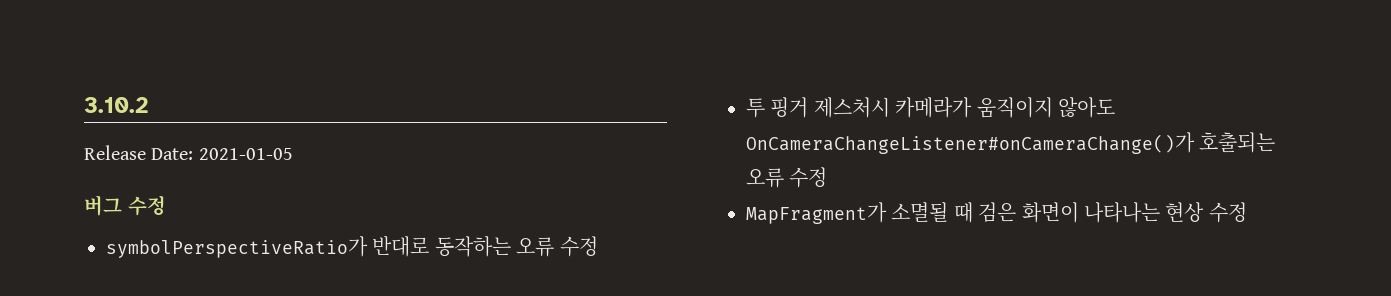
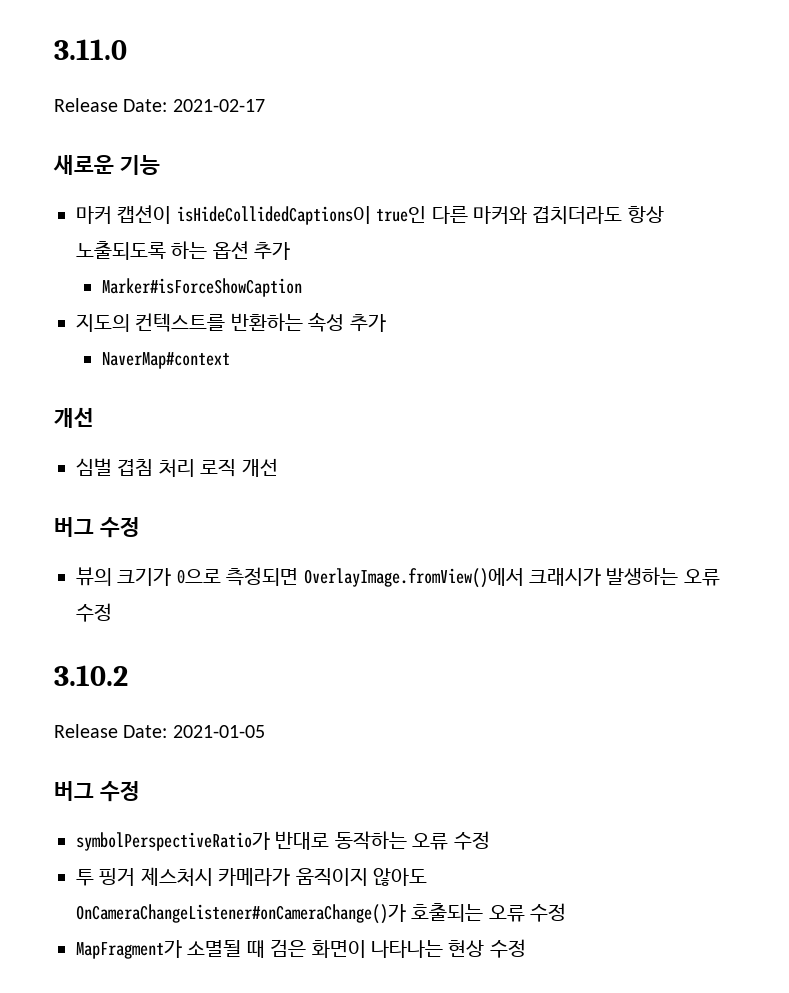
+ 3.11.0
+ Release Date: 2021-02-17
+ 새로운 기능
+ 마커 캡션이 isHideCollidedCaptions이 true인 다른 마커와 겹치더라도 항상 노출되도록 하는 옵션 추가
+ Marker#isForceShowCaption
+ 지도의 컨텍스트를 반환하는 속성 추가
+ NaverMap#context
+ 개선
+ 심벌 겹침 처리 로직 개선
+ 버그 수정
+ 뷰의 크기가 0으로 측정되면 OverlayImage.fromView()에서 크래시가 발생하는 오류 수정

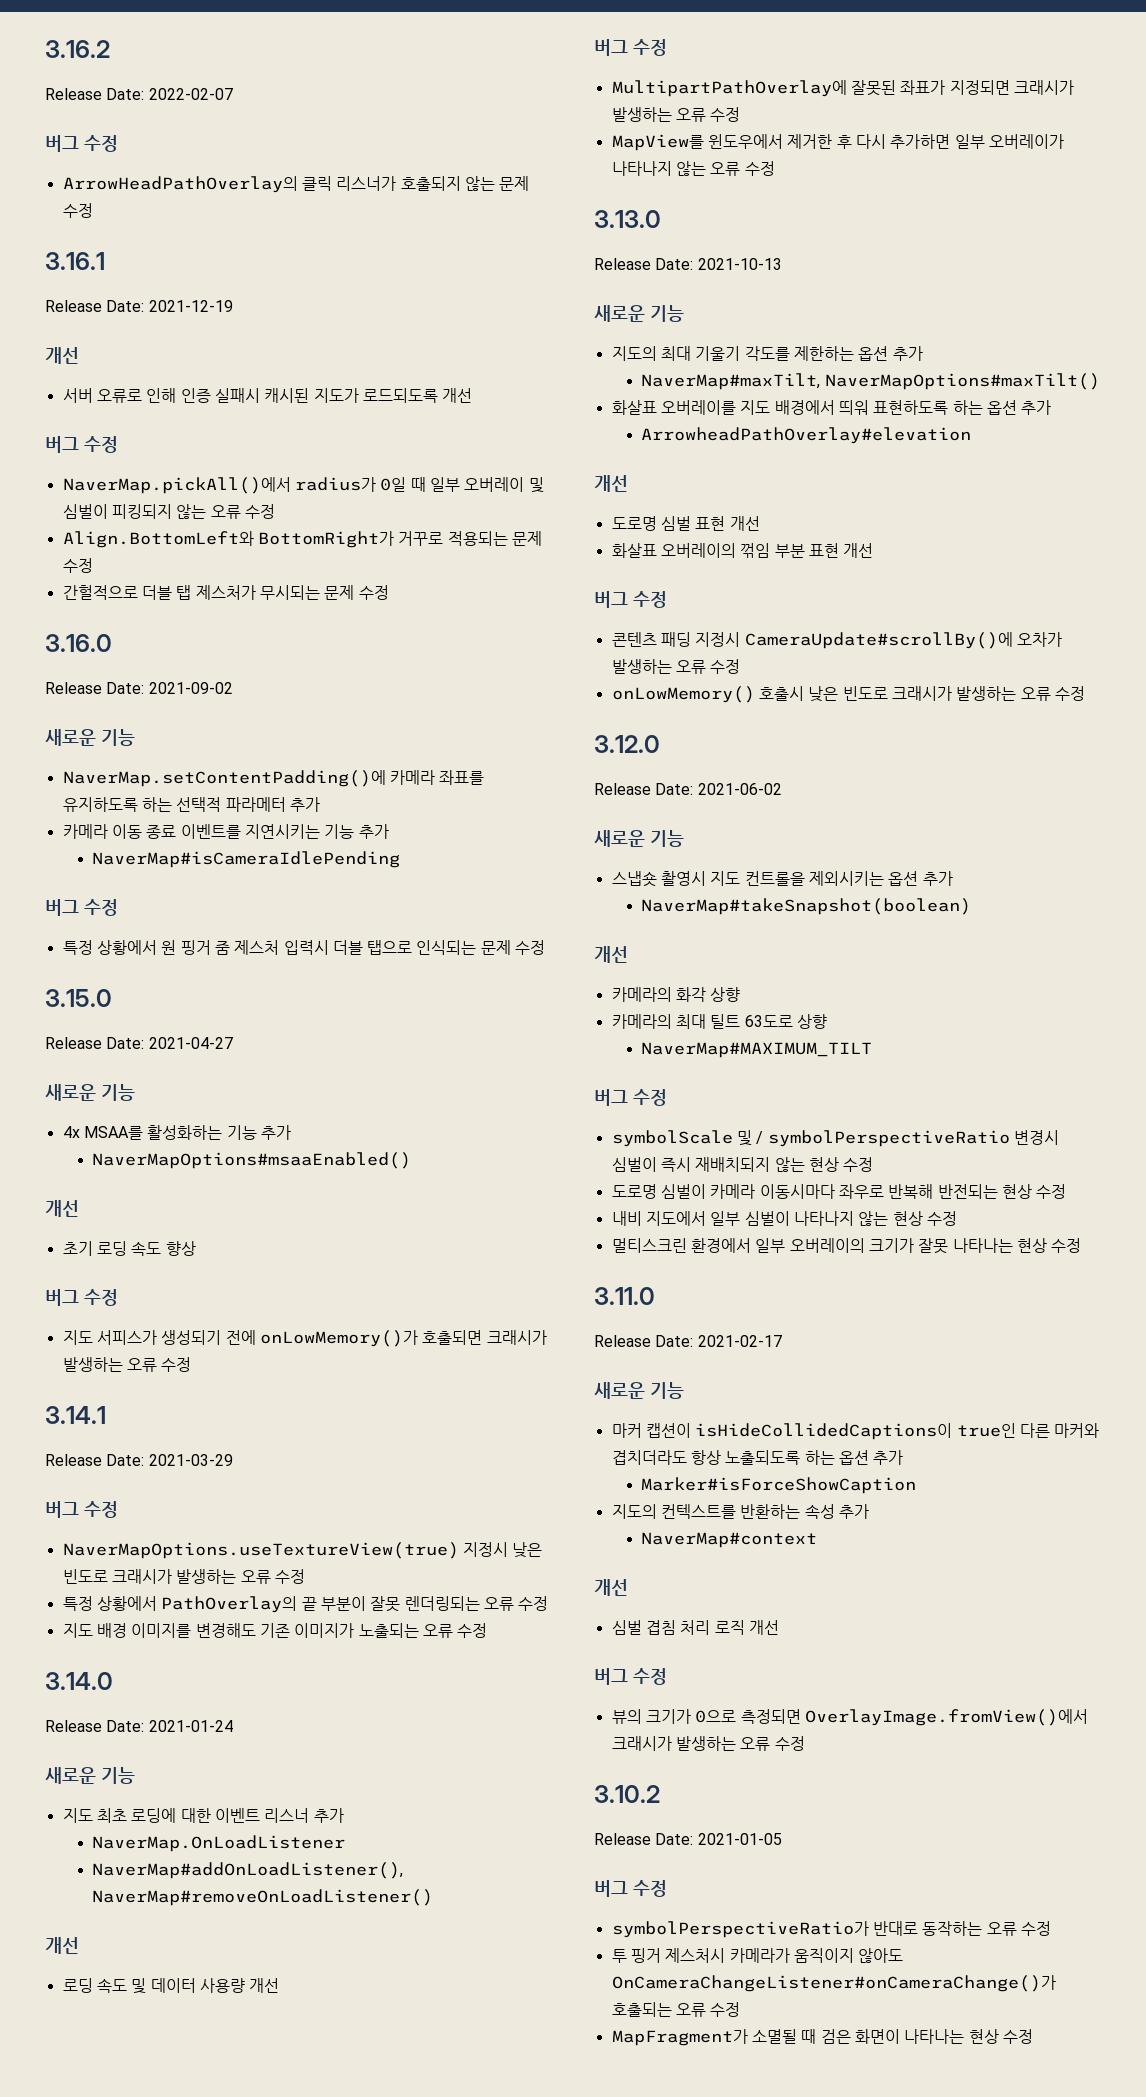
+ 3.16.2
+ Release Date: 2022-02-07
+ 버그 수정
+ ArrowHeadPathOverlay의 클릭 리스너가 호출되지 않는 문제 수정
+ 3.16.1
+ Release Date: 2021-12-19
+ 개선
+ 서버 오류로 인해 인증 실패시 캐시된 지도가 로드되도록 개선
+ 버그 수정
+ NaverMap.pickAll()에서 radius가 0일 때 일부 오버레이 및 심벌이 피킹되지 않는 오류 수정
+ Align.BottomLeft와 BottomRight가 거꾸로 적용되는 문제 수정
+ 간헐적으로 더블 탭 제스처가 무시되는 문제 수정
+ 3.16.0
+ Release Date: 2021-09-02
+ 새로운 기능
+ NaverMap.setContentPadding()에 카메라 좌표를 유지하도록 하는 선택적 파라메터 추가
+ 카메라 이동 종료 이벤트를 지연시키는 기능 추가
+ NaverMap#isCameraIdlePending
+ 버그 수정
+ 특정 상황에서 원 핑거 줌 제스처 입력시 더블 탭으로 인식되는 문제 수정
+ 3.15.0
+ Release Date: 2021-04-27
+ 새로운 기능
+ 4x MSAA를 활성화하는 기능 추가
+ NaverMapOptions#msaaEnabled()
+ 개선
+ 초기 로딩 속도 향상
+ 버그 수정
+ 지도 서피스가 생성되기 전에 onLowMemory()가 호출되면 크래시가 발생하는 오류 수정
+ 3.14.1
+ Release Date: 2021-03-29
+ 버그 수정
+ NaverMapOptions.useTextureView(true) 지정시 낮은 빈도로 크래시가 발생하는 오류 수정
+ 특정 상황에서 PathOverlay의 끝 부분이 잘못 렌더링되는 오류 수정
+ 지도 배경 이미지를 변경해도 기존 이미지가 노출되는 오류 수정
+ 3.14.0
+ Release Date: 2021-01-24
+ 새로운 기능
+ 지도 최초 로딩에 대한 이벤트 리스너 추가
+ NaverMap.OnLoadListener
+ NaverMap#addOnLoadListener(), NaverMap#removeOnLoadListener()
+ 개선
+ 로딩 속도 및 데이터 사용량 개선
+ 버그 수정
+ MultipartPathOverlay에 잘못된 좌표가 지정되면 크래시가 발생하는 오류 수정
+ MapView를 윈도우에서 제거한 후 다시 추가하면 일부 오버레이가 나타나지 않는 오류 수정
+ 3.13.0
+ Release Date: 2021-10-13
+ 새로운 기능
+ 지도의 최대 기울기 각도를 제한하는 옵션 추가
+ NaverMap#maxTilt, NaverMapOptions#maxTilt()
+ 화살표 오버레이를 지도 배경에서 띄워 표현하도록 하는 옵션 추가
+ ArrowheadPathOverlay#elevation
+ 개선
+ 도로명 심벌 표현 개선
+ 화살표 오버레이의 꺾임 부분 표현 개선
+ 버그 수정
+ 콘텐츠 패딩 지정시 CameraUpdate#scrollBy()에 오차가 발생하는 오류 수정
+ onLowMemory() 호출시 낮은 빈도로 크래시가 발생하는 오류 수정
+ 3.12.0
+ Release Date: 2021-06-02
+ 새로운 기능
+ 스냅숏 촬영시 지도 컨트롤을 제외시키는 옵션 추가
+ NaverMap#takeSnapshot(boolean)
+ 개선
+ 카메라의 화각 상향
+ 카메라의 최대 틸트 63도로 상향
+ NaverMap#MAXIMUM_TILT
+ 버그 수정
+ symbolScale 및 / symbolPerspectiveRatio 변경시 심벌이 즉시 재배치되지 않는 현상 수정
+ 도로명 심벌이 카메라 이동시마다 좌우로 반복해 반전되는 현상 수정
+ 내비 지도에서 일부 심벌이 나타나지 않는 현상 수정
+ 멀티스크린 환경에서 일부 오버레이의 크기가 잘못 나타나는 현상 수정

